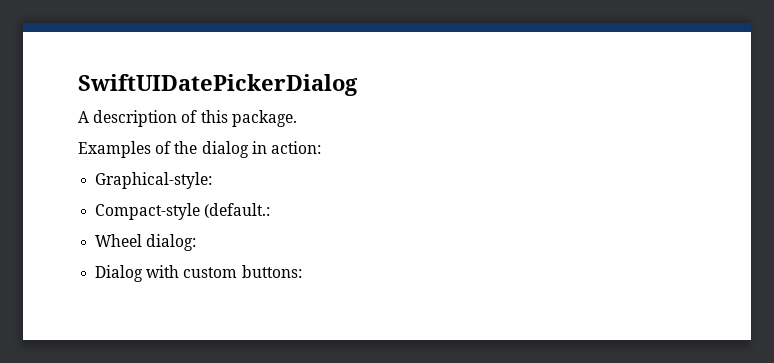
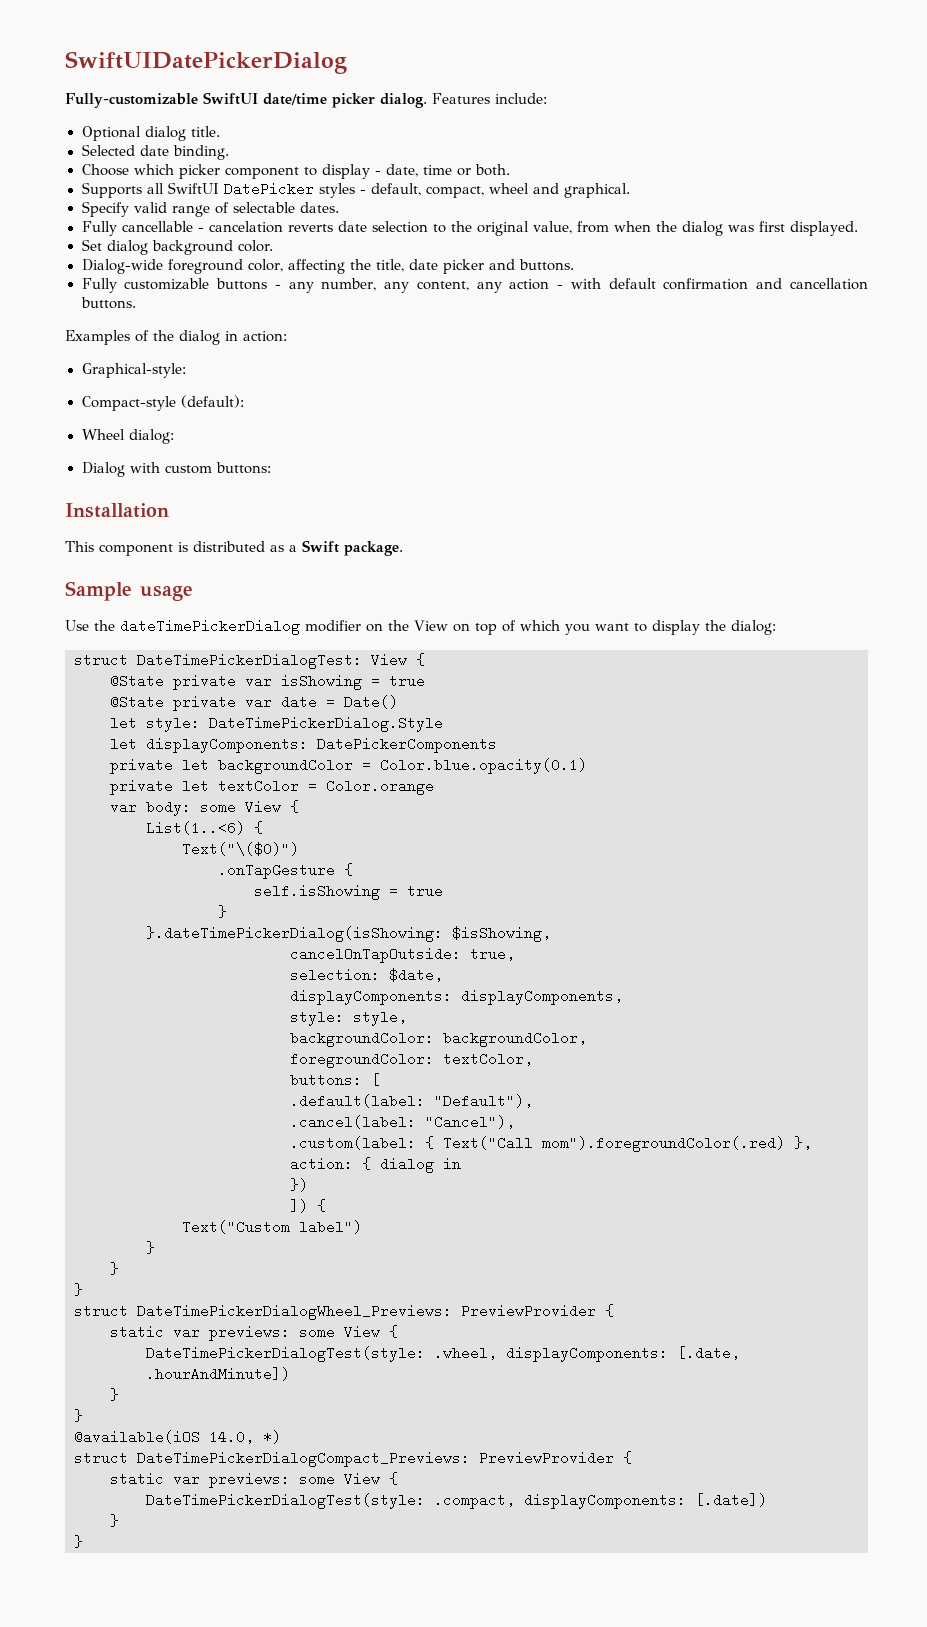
- A description of this package.
+ Fully-customizable SwiftUI date/time picker dialog. Features include:
+ Optional dialog title.
+ Selected date binding.
+ Choose which picker component to display - date, time or both.
+ Supports all SwiftUI DatePicker styles - default, compact, wheel and graphical.
+ Specify valid range of selectable dates.
+ Fully cancellable - cancelation reverts date selection to the original value, from when the dialog was first displayed.
+ Set dialog background color.
+ Dialog-wide foreground color, affecting the title, date picker and buttons.
+ Fully customizable buttons - any number, any content, any action - with default confirmation and cancellation buttons.
- Compact-style (default.:
+ Compact-style (default):
+ Installation
+ This component is distributed as a Swift package.
+ Sample usage
+ Use the dateTimePickerDialog modifier on the View on top of which you want to display the dialog:
+ struct DateTimePickerDialogTest: View {
+ @State private var isShowing = true
+ @State private var date = Date()
+ let style: DateTimePickerDialog.Style
+ let displayComponents: DatePickerComponents
+ private let backgroundColor = Color.blue.opacity(0.1)
+ private let textColor = Color.orange
+ var body: some View {
+ List(1..<6) {
+ Text("\($0)")
+ .onTapGesture {
+ self.isShowing = true
+ }
+ }.dateTimePickerDialog(isShowing: $isShowing,
+ cancelOnTapOutside: true,
+ selection: $date,
+ displayComponents: displayComponents,
+ style: style,
+ backgroundColor: backgroundColor,
+ foregroundColor: textColor,
+ buttons: [
+ .default(label: "Default"),
+ .cancel(label: "Cancel"),
+ .custom(label: { Text("Call mom").foregroundColor(.red) }, action: { dialog in
+ })
+ ]) {
+ Text("Custom label")
+ }
+ }
+ }
+ struct DateTimePickerDialogWheel_Previews: PreviewProvider {
+ static var previews: some View {
+ DateTimePickerDialogTest(style: .wheel, displayComponents: [.date, .hourAndMinute])
+ }
+ }
+ @available(iOS 14.0, *)
+ struct DateTimePickerDialogCompact_Previews: PreviewProvider {
+ static var previews: some View {
+ DateTimePickerDialogTest(style: .compact, displayComponents: [.date])
+ }
+ }

